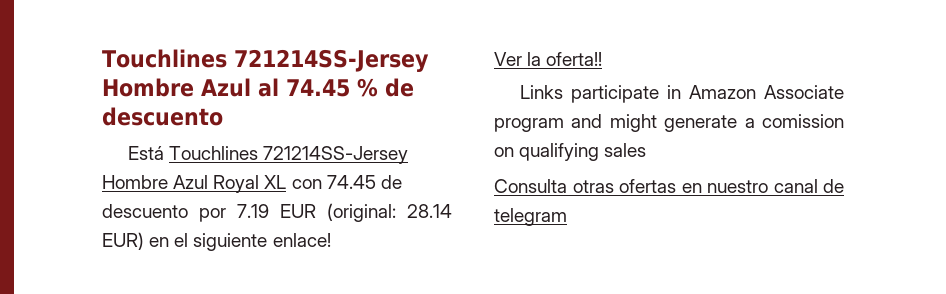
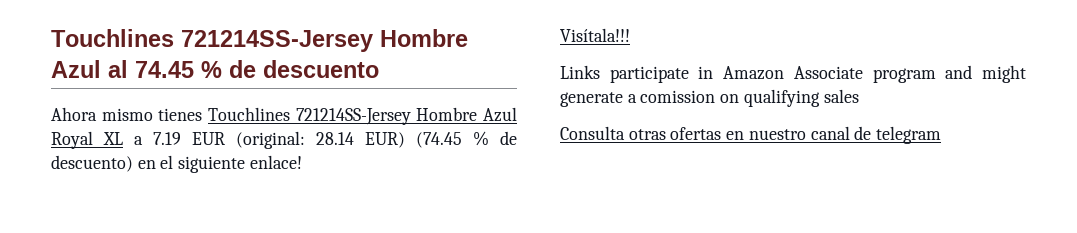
- Está Touchlines 721214SS-Jersey Hombre Azul Royal XL con 74.45 de descuento por 7.19 EUR (original: 28.14 EUR) en el siguiente enlace!
+ Ahora mismo tienes Touchlines 721214SS-Jersey Hombre Azul Royal XL a 7.19 EUR (original: 28.14 EUR) (74.45 % de descuento) en el siguiente enlace!
- Ver la oferta!!
+ Visítala!!!

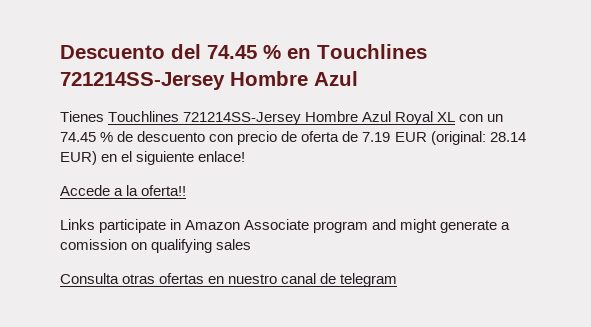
- Touchlines 721214SS-Jersey Hombre Azul al 74.45 % de descuento
- Ahora mismo tienes Touchlines 721214SS-Jersey Hombre Azul Royal XL a 7.19 EUR (original: 28.14 EUR) (74.45 % de descuento) en el siguiente enlace!
+ Descuento del 74.45 % en Touchlines 721214SS-Jersey Hombre Azul
+ Tienes Touchlines 721214SS-Jersey Hombre Azul Royal XL con un 74.45 % de descuento con precio de oferta de 7.19 EUR (original: 28.14 EUR) en el siguiente enlace!
- Visítala!!!
+ Accede a la oferta!!

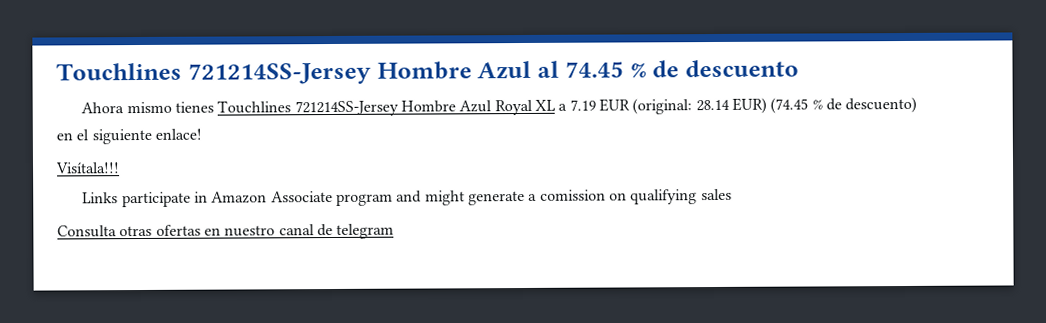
- Descuento del 74.45 % en Touchlines 721214SS-Jersey Hombre Azul
- Tienes Touchlines 721214SS-Jersey Hombre Azul Royal XL con un 74.45 % de descuento con precio de oferta de 7.19 EUR (original: 28.14 EUR) en el siguiente enlace!
+ Touchlines 721214SS-Jersey Hombre Azul al 74.45 % de descuento
+ Ahora mismo tienes Touchlines 721214SS-Jersey Hombre Azul Royal XL a 7.19 EUR (original: 28.14 EUR) (74.45 % de descuento) en el siguiente enlace!
- Accede a la oferta!!
+ Visítala!!!

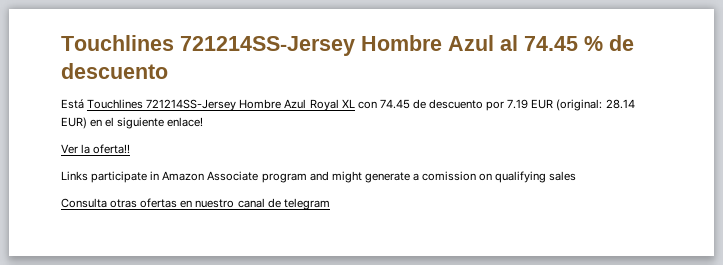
- Ahora mismo tienes Touchlines 721214SS-Jersey Hombre Azul Royal XL a 7.19 EUR (original: 28.14 EUR) (74.45 % de descuento) en el siguiente enlace!
+ Está Touchlines 721214SS-Jersey Hombre Azul Royal XL con 74.45 de descuento por 7.19 EUR (original: 28.14 EUR) en el siguiente enlace!
- Visítala!!!
+ Ver la oferta!!

